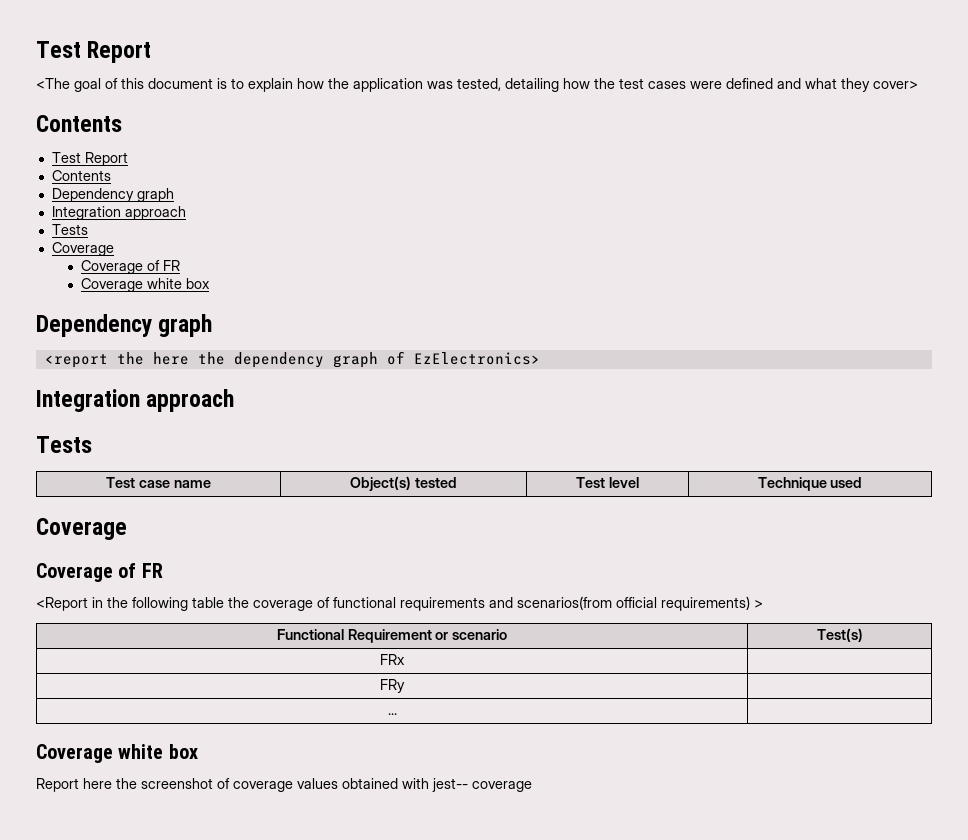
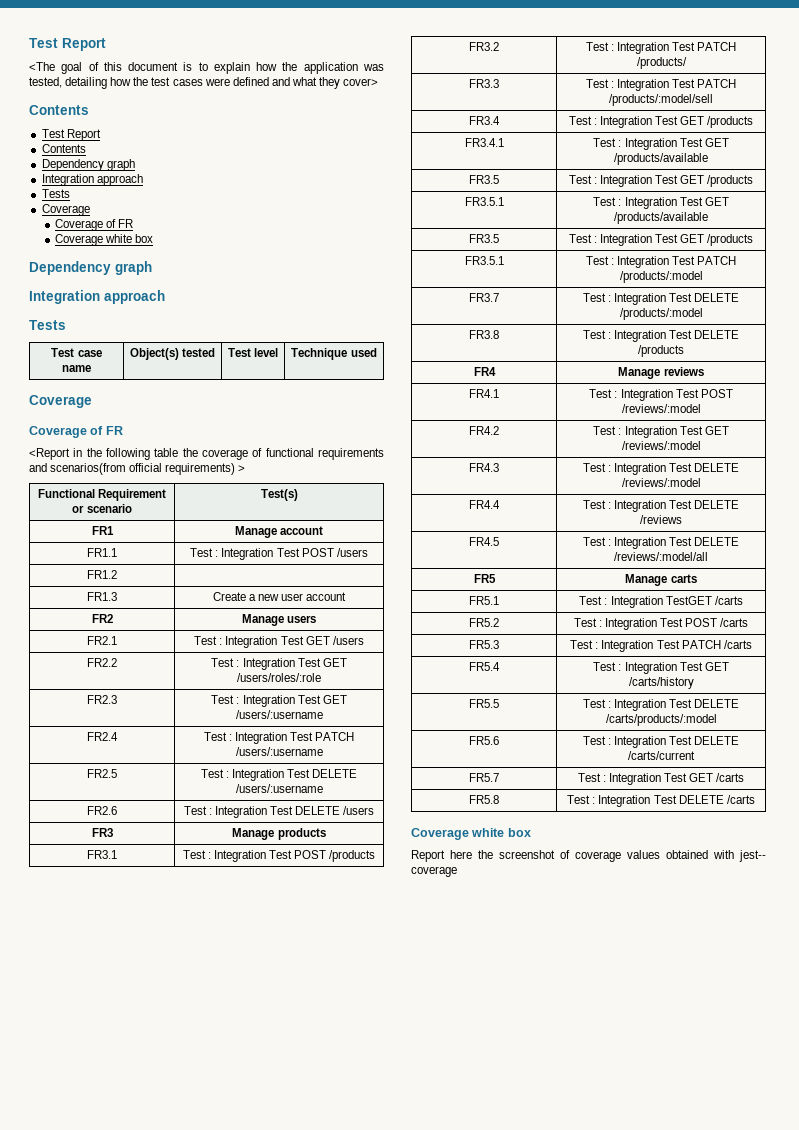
- <report the here the dependency graph of EzElectronics>
- FRx |
- FRy |
- ... |
+ FR1 | Manage account
+ FR1.1 | Test : Integration Test POST /users
+ FR1.2 |
+ FR1.3 | Create a new user account
+ FR2 | Manage users
+ FR2.1 | Test : Integration Test GET /users
+ FR2.2 | Test : Integration Test GET /users/roles/:role
+ FR2.3 | Test : Integration Test GET /users/:username
+ FR2.4 | Test : Integration Test PATCH /users/:username
+ FR2.5 | Test : Integration Test DELETE /users/:username
+ FR2.6 | Test : Integration Test DELETE /users
+ FR3 | Manage products
+ FR3.1 | Test : Integration Test POST /products
+ FR3.2 | Test : Integration Test PATCH /products/
+ FR3.3 | Test : Integration Test PATCH /products/:model/sell
+ FR3.4 | Test : Integration Test GET /products
+ FR3.4.1 | Test : Integration Test GET /products/available
+ FR3.5 | Test : Integration Test GET /products
+ FR3.5.1 | Test : Integration Test GET /products/available
+ FR3.5 | Test : Integration Test GET /products
+ FR3.5.1 | Test : Integration Test PATCH /products/:model
+ FR3.7 | Test : Integration Test DELETE /products/:model
+ FR3.8 | Test : Integration Test DELETE /products
+ FR4 | Manage reviews
+ FR4.1 | Test : Integration Test POST /reviews/:model
+ FR4.2 | Test : Integration Test GET /reviews/:model
+ FR4.3 | Test : Integration Test DELETE /reviews/:model
+ FR4.4 | Test : Integration Test DELETE /reviews
+ FR4.5 | Test : Integration Test DELETE /reviews/:model/all
+ FR5 | Manage carts
+ FR5.1 | Test : Integration TestGET /carts
+ FR5.2 | Test : Integration Test POST /carts
+ FR5.3 | Test : Integration Test PATCH /carts
+ FR5.4 | Test : Integration Test GET /carts/history
+ FR5.5 | Test : Integration Test DELETE /carts/products/:model
+ FR5.6 | Test : Integration Test DELETE /carts/current
+ FR5.7 | Test : Integration Test GET /carts
+ FR5.8 | Test : Integration Test DELETE /carts

